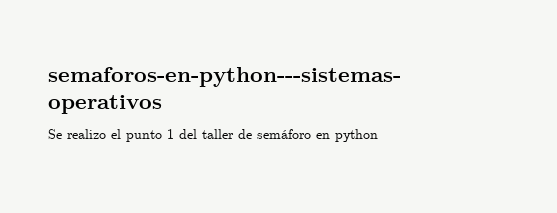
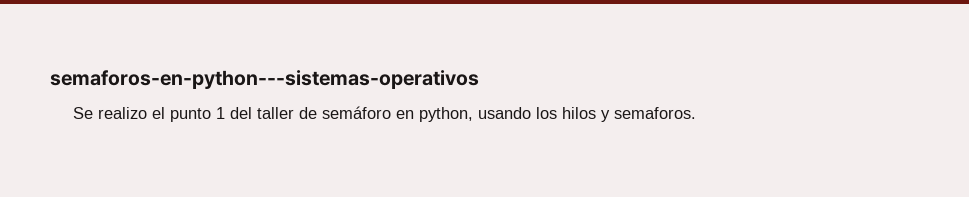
- Se realizo el punto 1 del taller de semáforo en python
+ Se realizo el punto 1 del taller de semáforo en python, usando los hilos y semaforos.

